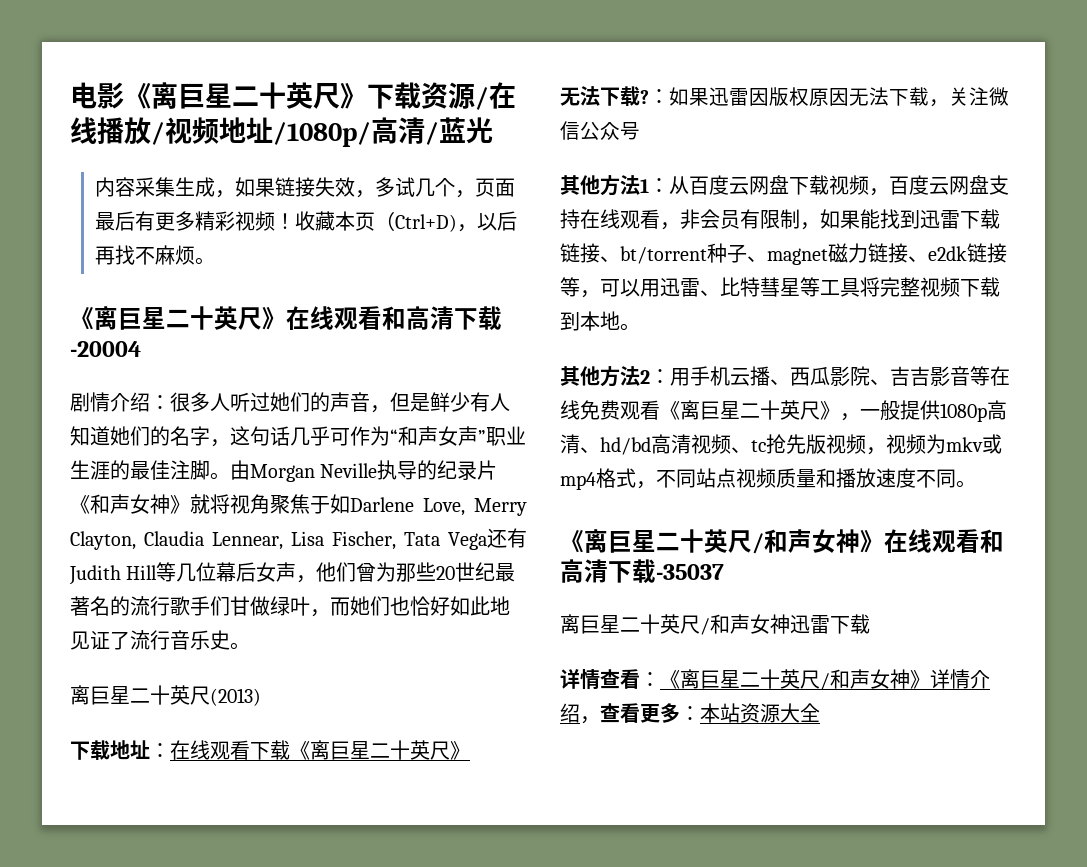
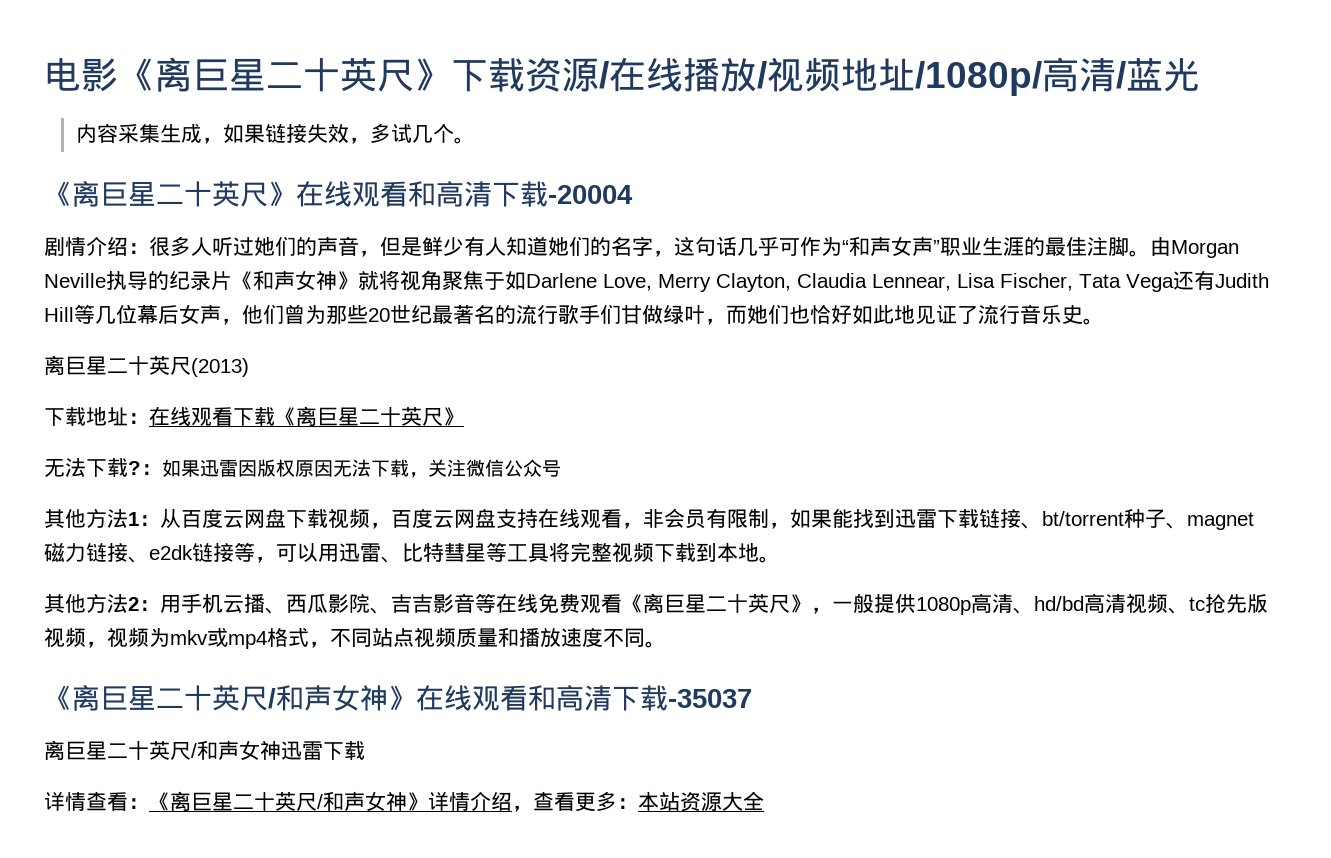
- 内容采集生成，如果链接失效，多试几个，页面最后有更多精彩视频！收藏本页（Ctrl+D)，以后再找不麻烦。
+ 内容采集生成，如果链接失效，多试几个。

